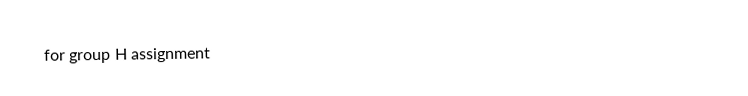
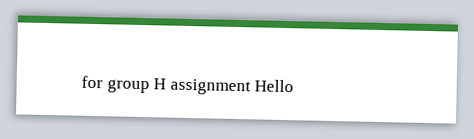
- for group H assignment
+ for group H assignment Hello

